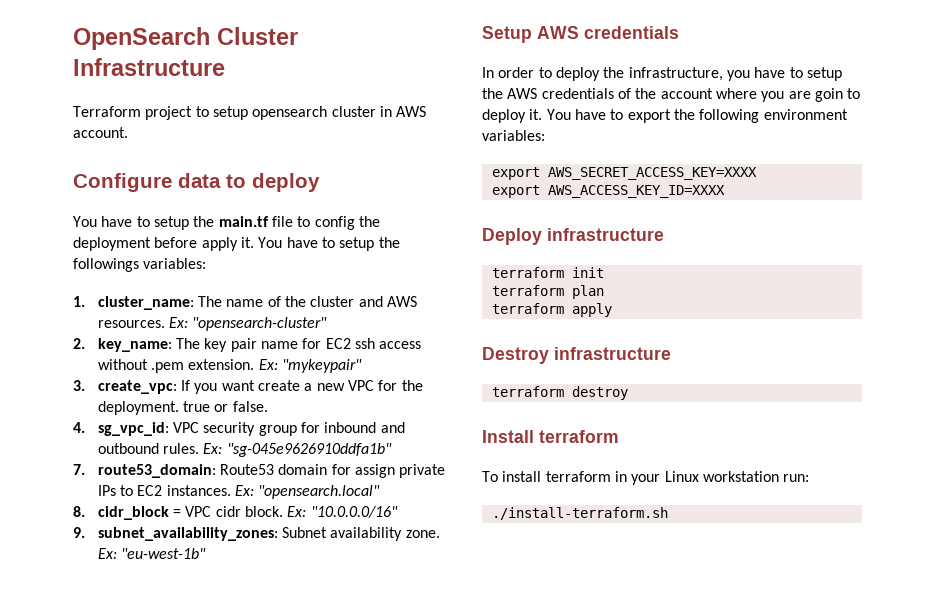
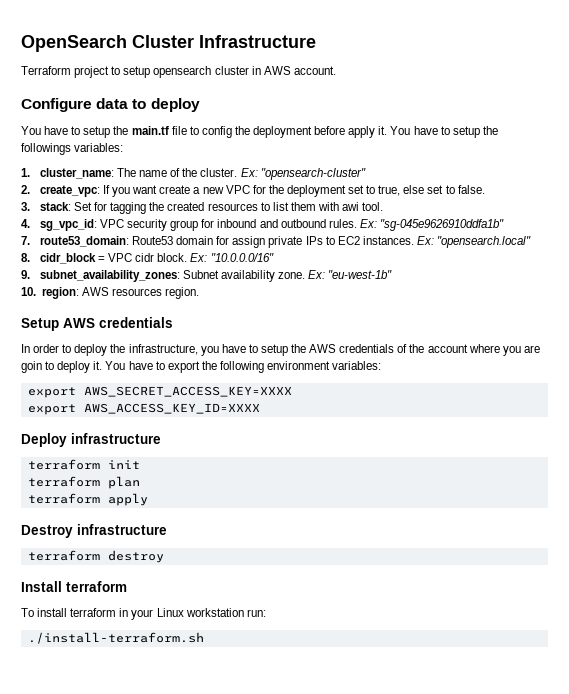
- 1. cluster_name: The name of the cluster and AWS resources. Ex: "opensearch-cluster"
- 2. key_name: The key pair name for EC2 ssh access without .pem extension. Ex: "mykeypair"
- 3. create_vpc: If you want create a new VPC for the deployment. true or false.
+ 1. cluster_name: The name of the cluster. Ex: "opensearch-cluster"
+ 2. create_vpc: If you want create a new VPC for the deployment set to true, else set to false.
+ 3. stack: Set for tagging the created resources to list them with awi tool.
+ 10. region: AWS resources region.

